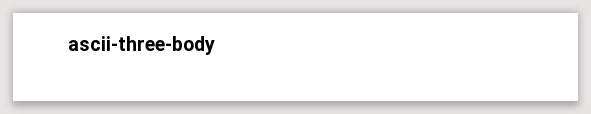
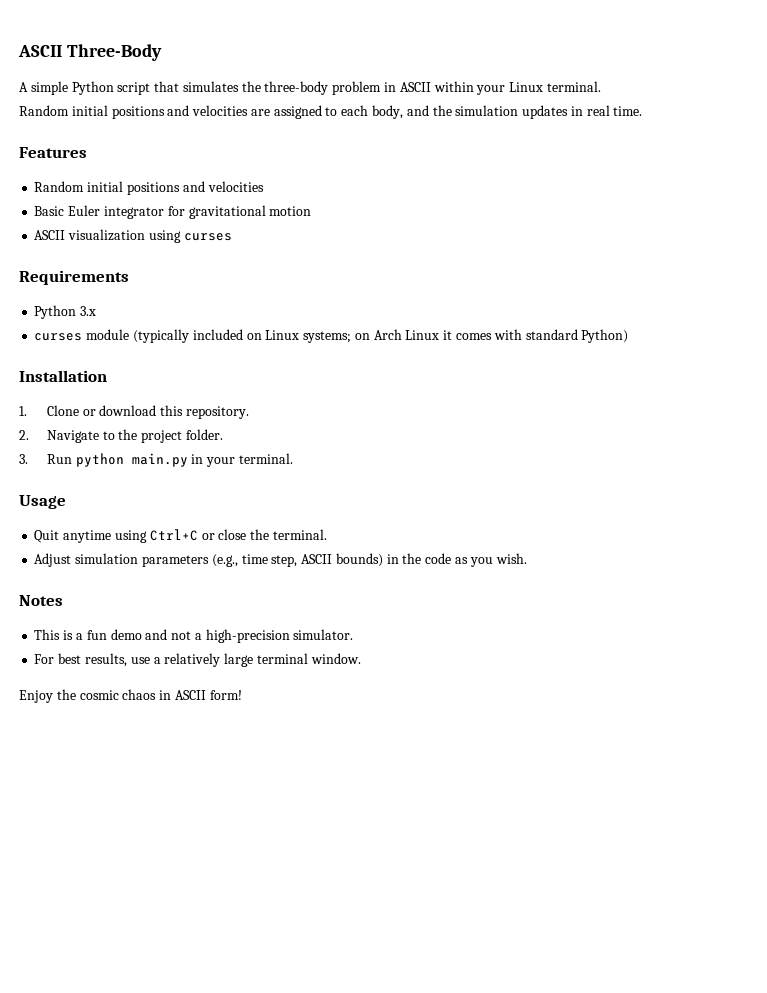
- ascii-three-body
+ ASCII Three-Body
+ A simple Python script that simulates the three-body problem in ASCII within your Linux terminal.
+ Random initial positions and velocities are assigned to each body, and the simulation updates in real time.
+ Features
+ Random initial positions and velocities
+ Basic Euler integrator for gravitational motion
+ ASCII visualization using curses
+ Requirements
+ Python 3.x
+ curses module (typically included on Linux systems; on Arch Linux it comes with standard Python)
+ Installation
+ 1. Clone or download this repository.
+ 2. Navigate to the project folder.
+ 3. Run python main.py in your terminal.
+ Usage
+ Quit anytime using Ctrl+C or close the terminal.
+ Adjust simulation parameters (e.g., time step, ASCII bounds) in the code as you wish.
+ Notes
+ This is a fun demo and not a high-precision simulator.
+ For best results, use a relatively large terminal window.
+ Enjoy the cosmic chaos in ASCII form!

